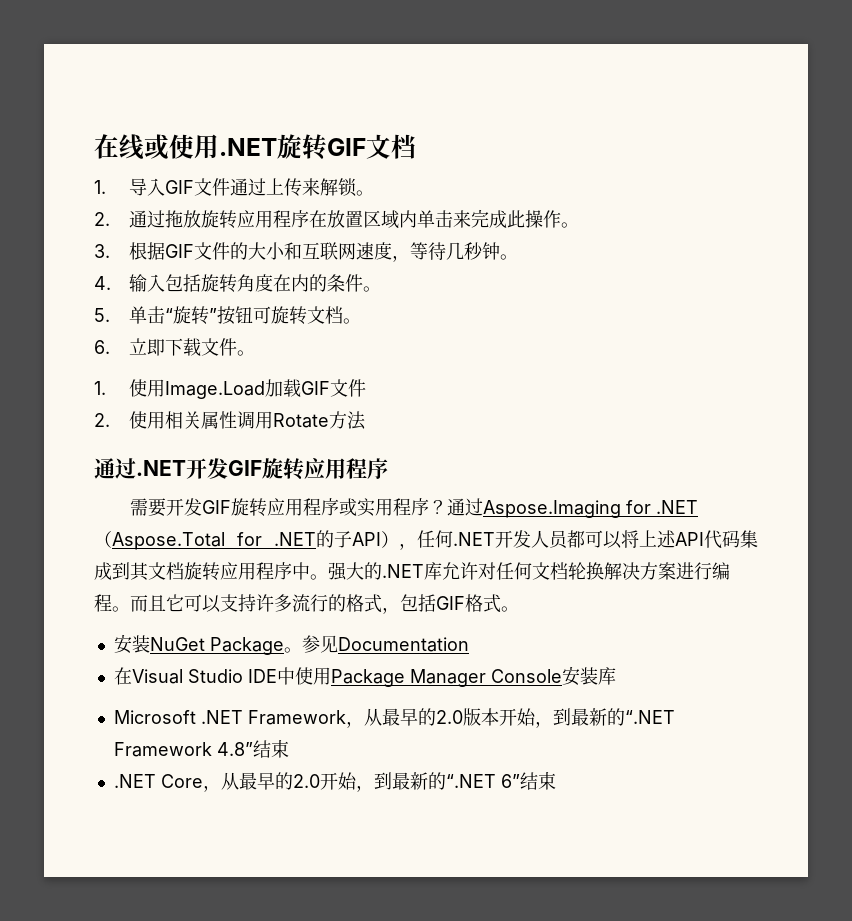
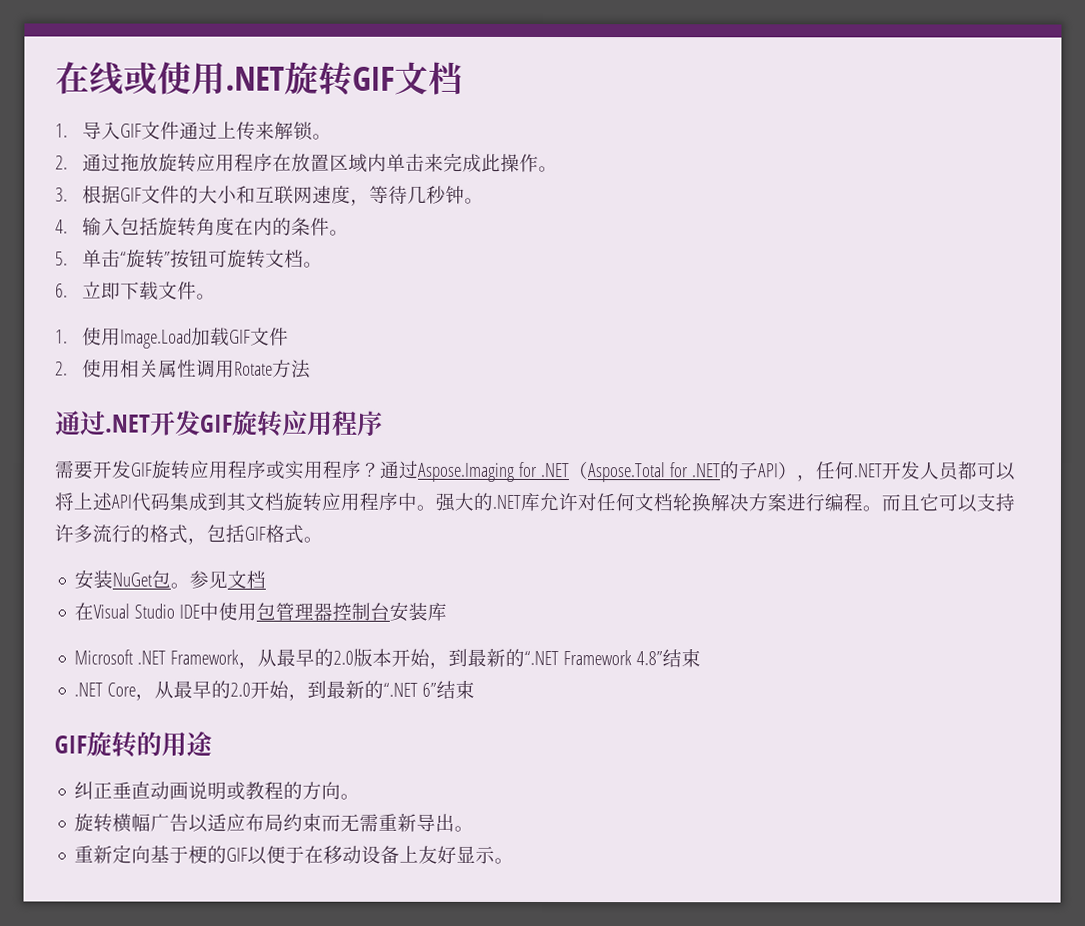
- 安装NuGet Package。参见Documentation
+ 安装NuGet包。参见文档
- 在Visual Studio IDE中使用Package Manager Console安装库
+ 在Visual Studio IDE中使用包管理器控制台安装库
+ GIF旋转的用途
+ 纠正垂直动画说明或教程的方向。
+ 旋转横幅广告以适应布局约束而无需重新导出。
+ 重新定向基于梗的GIF以便于在移动设备上友好显示。

